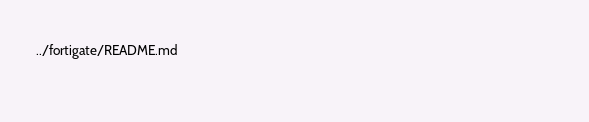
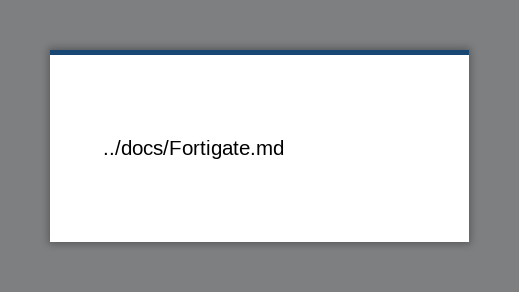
- ../fortigate/README.md
+ ../docs/Fortigate.md

